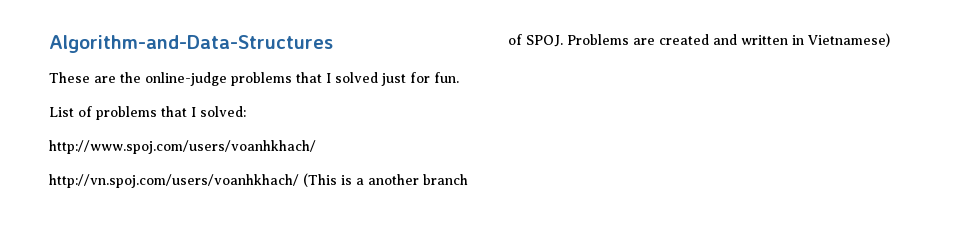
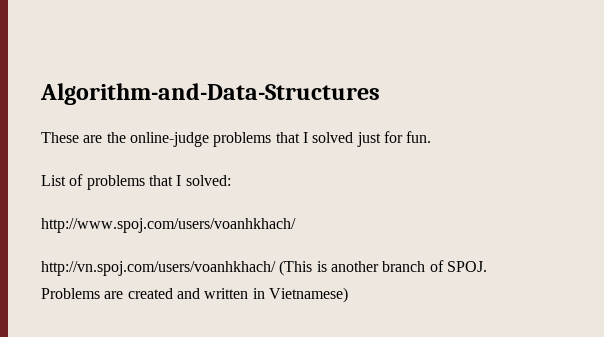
- http://vn.spoj.com/users/voanhkhach/ (This is a another branch of SPOJ.
+ http://vn.spoj.com/users/voanhkhach/ (This is another branch of SPOJ.

